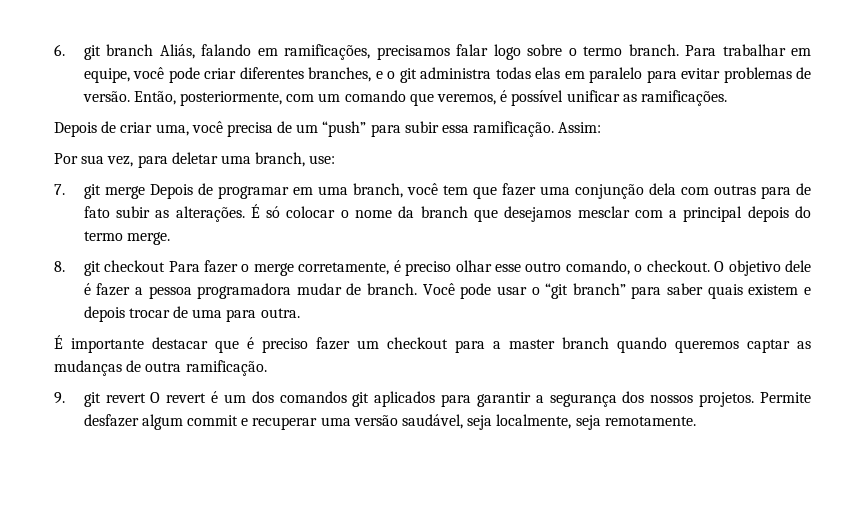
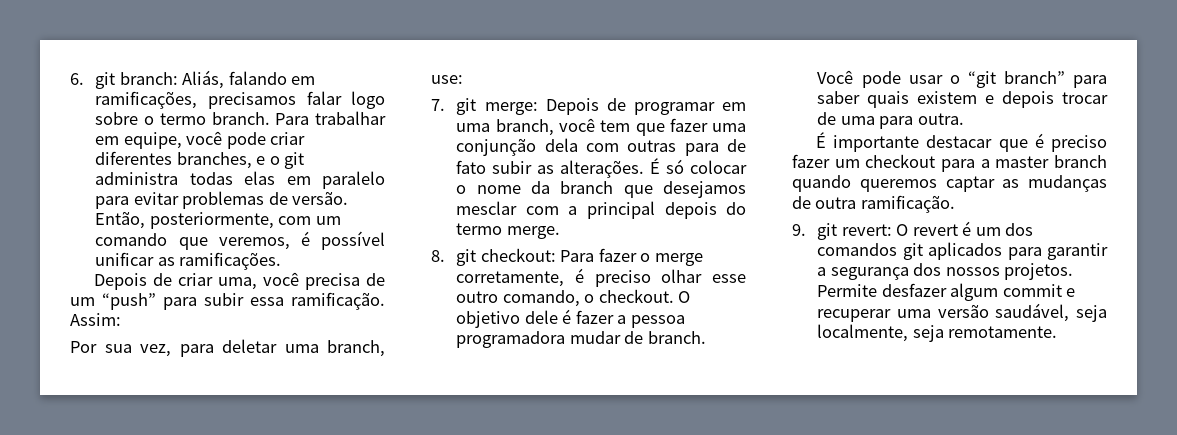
- 6. git branch Aliás, falando em ramificações, precisamos falar logo sobre o termo branch.
+ 6. git branch: Aliás, falando em ramificações, precisamos falar logo sobre o termo branch.
- 7. git merge Depois de programar em uma branch, você tem que fazer uma conjunção dela com outras para de fato subir as alterações.
+ 7. git merge: Depois de programar em uma branch, você tem que fazer uma conjunção dela com outras para de fato subir as alterações.
- 8. git checkout Para fazer o merge corretamente, é preciso olhar esse outro comando, o checkout.
+ 8. git checkout: Para fazer o merge corretamente, é preciso olhar esse outro comando, o checkout.
- 9. git revert O revert é um dos comandos git aplicados para garantir a segurança dos nossos projetos.
+ 9. git revert: O revert é um dos comandos git aplicados para garantir a segurança dos nossos projetos.

